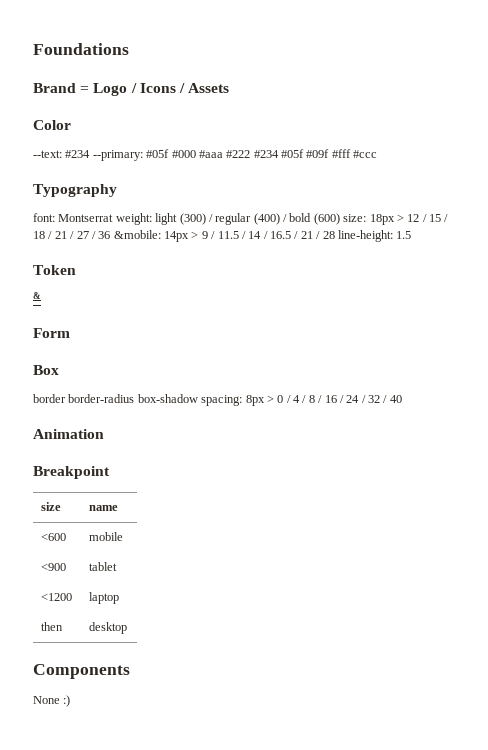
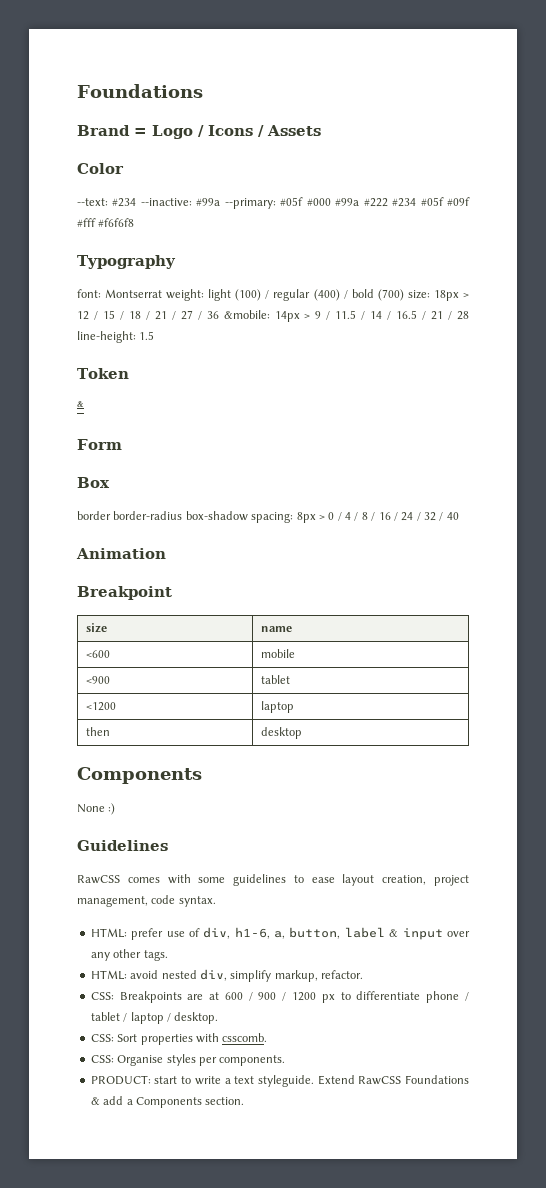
- --text: #234 --primary: #05f #000 #aaa #222 #234 #05f #09f #fff #ccc
+ --text: #234 --inactive: #99a --primary: #05f #000 #99a #222 #234 #05f #09f #fff #f6f6f8
- font: Montserrat weight: light (300) / regular (400) / bold (600) size: 18px > 12 / 15 / 18 / 21 / 27 / 36 &mobile: 14px > 9 / 11.5 / 14 / 16.5 / 21 / 28 line-height: 1.5
+ font: Montserrat weight: light (100) / regular (400) / bold (700) size: 18px > 12 / 15 / 18 / 21 / 27 / 36 &mobile: 14px > 9 / 11.5 / 14 / 16.5 / 21 / 28 line-height: 1.5
+ Guidelines
+ RawCSS comes with some guidelines to ease layout creation, project management, code syntax.
+ HTML: prefer use of div, h1-6, a, button, label & input over any other tags.
+ HTML: avoid nested div, simplify markup, refactor.
+ CSS: Breakpoints are at 600 / 900 / 1200 px to differentiate phone / tablet / laptop / desktop.
+ CSS: Sort properties with csscomb.
+ CSS: Organise styles per components.
+ PRODUCT: start to write a text styleguide. Extend RawCSS Foundations & add a Components section.

